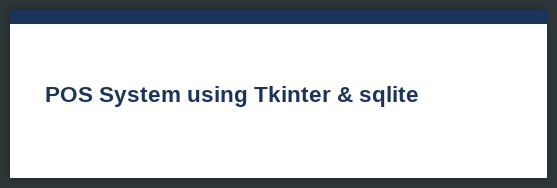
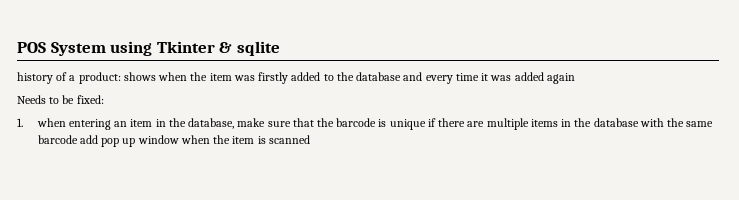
+ history of a product: shows when the item was firstly added to the database and every time it was added again
+ Needs to be fixed:
+ 1. when entering an item in the database, make sure that the barcode is unique if there are multiple items in the database with the same barcode add pop up window when the item is scanned

